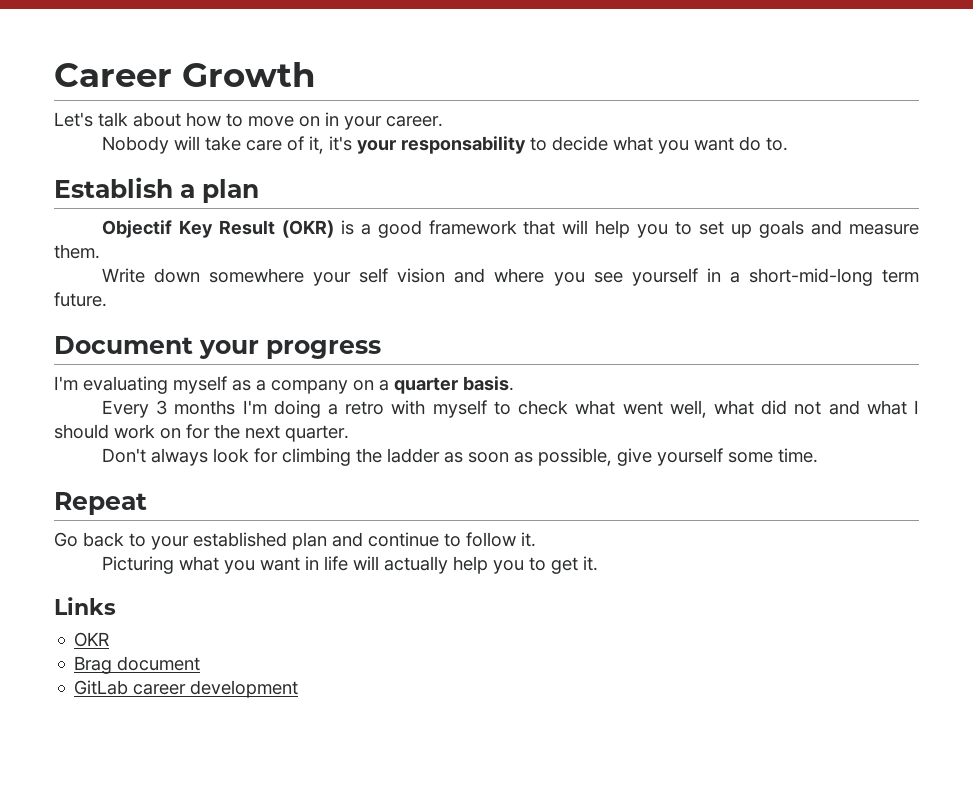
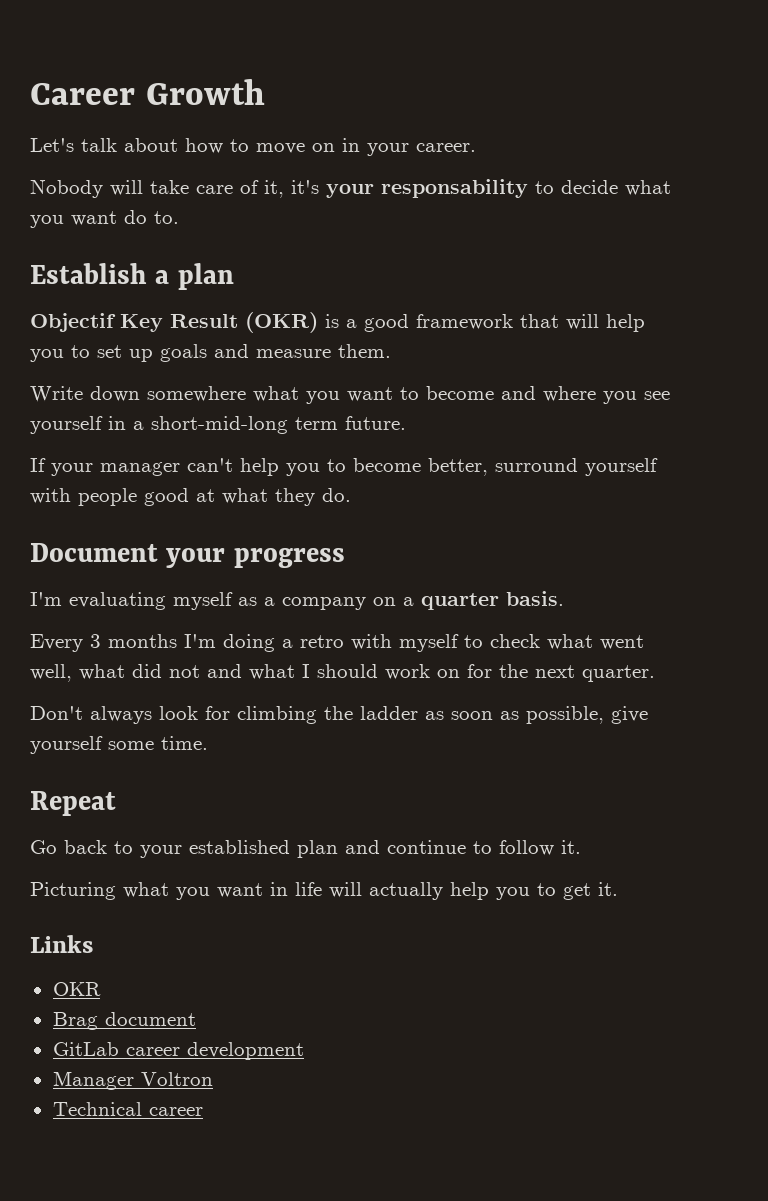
- Write down somewhere your self vision and where you see yourself in a short-mid-long term future.
+ Write down somewhere what you want to become and where you see yourself in a short-mid-long term future.
+ If your manager can't help you to become better, surround yourself with people good at what they do.
+ Manager Voltron
+ Technical career

